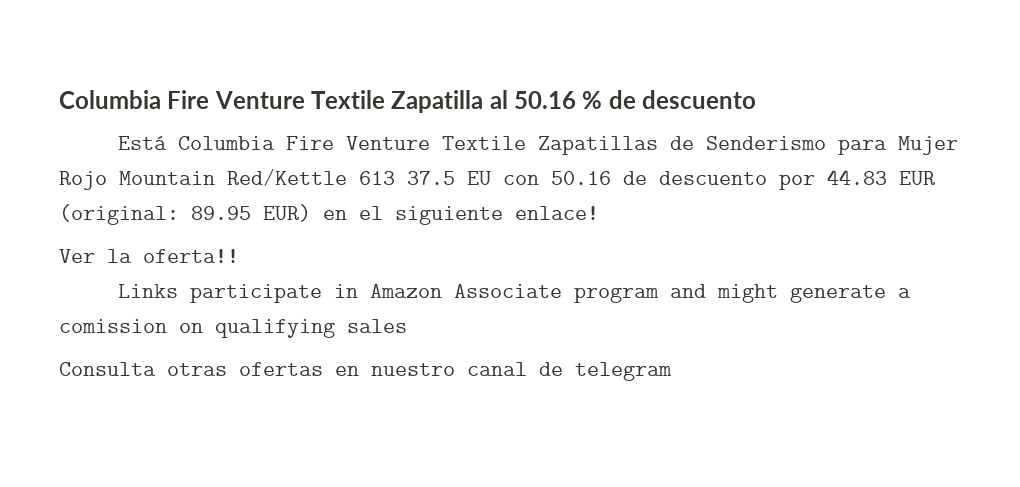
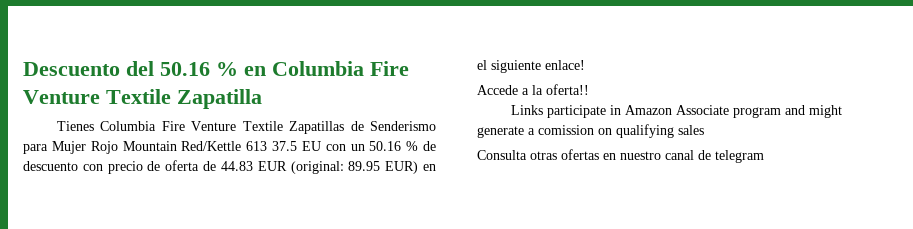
- Columbia Fire Venture Textile Zapatilla al 50.16 % de descuento
- Está Columbia Fire Venture Textile Zapatillas de Senderismo para Mujer Rojo Mountain Red/Kettle 613 37.5 EU con 50.16 de descuento por 44.83 EUR (original: 89.95 EUR) en el siguiente enlace!
+ Descuento del 50.16 % en Columbia Fire Venture Textile Zapatilla
+ Tienes Columbia Fire Venture Textile Zapatillas de Senderismo para Mujer Rojo Mountain Red/Kettle 613 37.5 EU con un 50.16 % de descuento con precio de oferta de 44.83 EUR (original: 89.95 EUR) en el siguiente enlace!
- Ver la oferta!!
+ Accede a la oferta!!

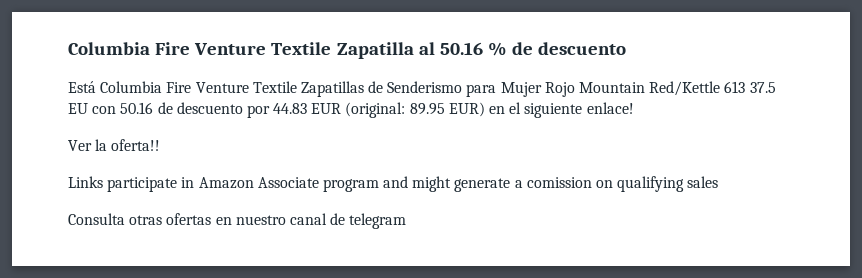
- Descuento del 50.16 % en Columbia Fire Venture Textile Zapatilla
- Tienes Columbia Fire Venture Textile Zapatillas de Senderismo para Mujer Rojo Mountain Red/Kettle 613 37.5 EU con un 50.16 % de descuento con precio de oferta de 44.83 EUR (original: 89.95 EUR) en el siguiente enlace!
+ Columbia Fire Venture Textile Zapatilla al 50.16 % de descuento
+ Está Columbia Fire Venture Textile Zapatillas de Senderismo para Mujer Rojo Mountain Red/Kettle 613 37.5 EU con 50.16 de descuento por 44.83 EUR (original: 89.95 EUR) en el siguiente enlace!
- Accede a la oferta!!
+ Ver la oferta!!

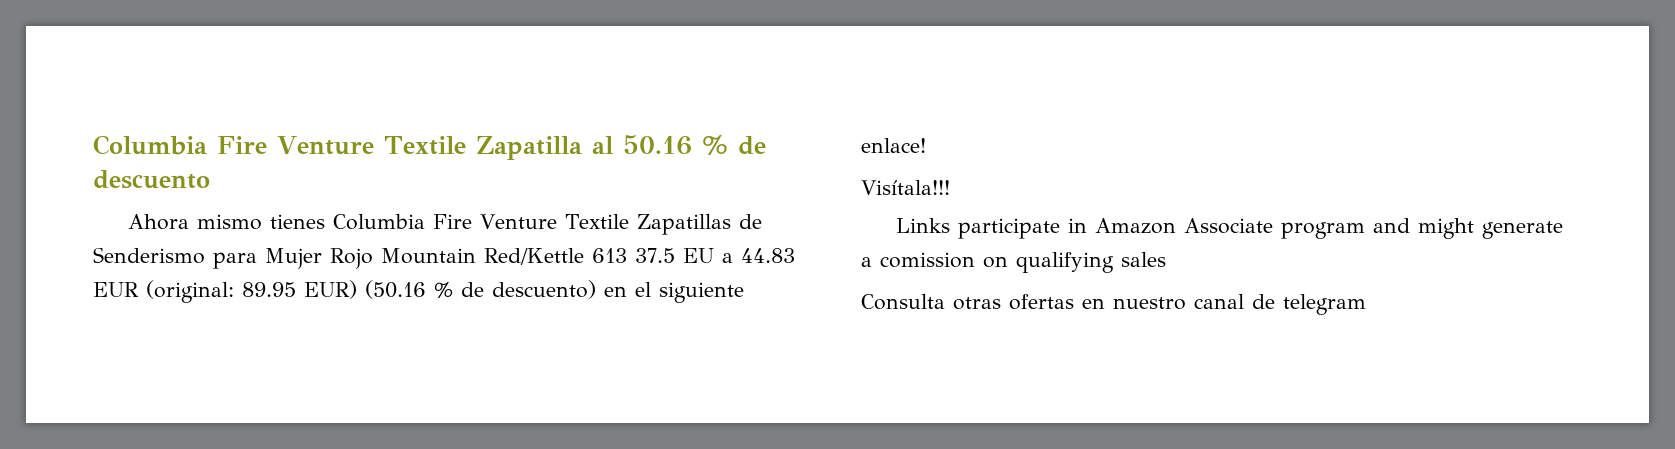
- Está Columbia Fire Venture Textile Zapatillas de Senderismo para Mujer Rojo Mountain Red/Kettle 613 37.5 EU con 50.16 de descuento por 44.83 EUR (original: 89.95 EUR) en el siguiente enlace!
+ Ahora mismo tienes Columbia Fire Venture Textile Zapatillas de Senderismo para Mujer Rojo Mountain Red/Kettle 613 37.5 EU a 44.83 EUR (original: 89.95 EUR) (50.16 % de descuento) en el siguiente enlace!
- Ver la oferta!!
+ Visítala!!!

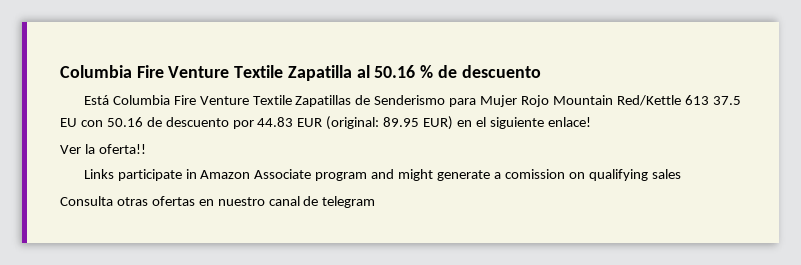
- Ahora mismo tienes Columbia Fire Venture Textile Zapatillas de Senderismo para Mujer Rojo Mountain Red/Kettle 613 37.5 EU a 44.83 EUR (original: 89.95 EUR) (50.16 % de descuento) en el siguiente enlace!
+ Está Columbia Fire Venture Textile Zapatillas de Senderismo para Mujer Rojo Mountain Red/Kettle 613 37.5 EU con 50.16 de descuento por 44.83 EUR (original: 89.95 EUR) en el siguiente enlace!
- Visítala!!!
+ Ver la oferta!!

